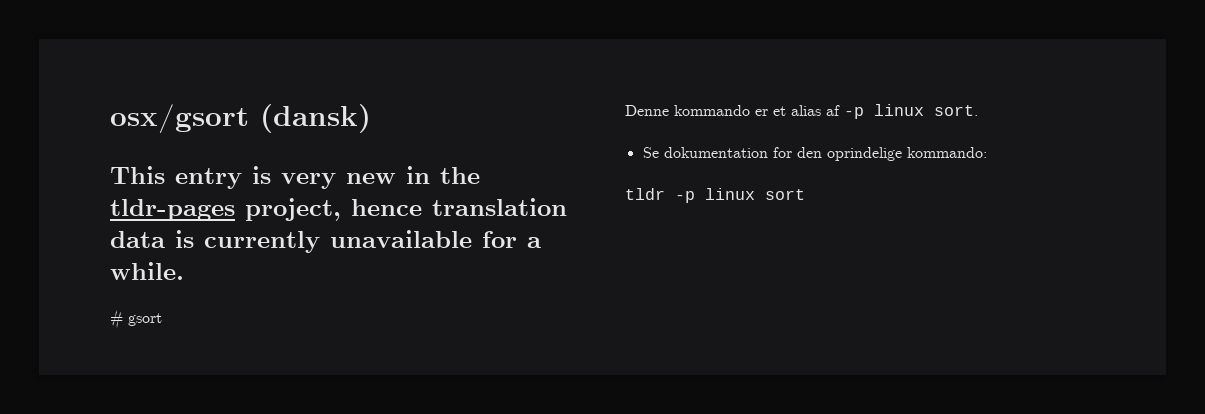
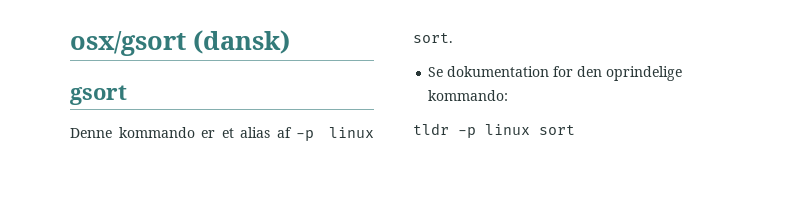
- This entry is very new in the tldr-pages project, hence translation data is currently unavailable for a while.
- # gsort
+ gsort

